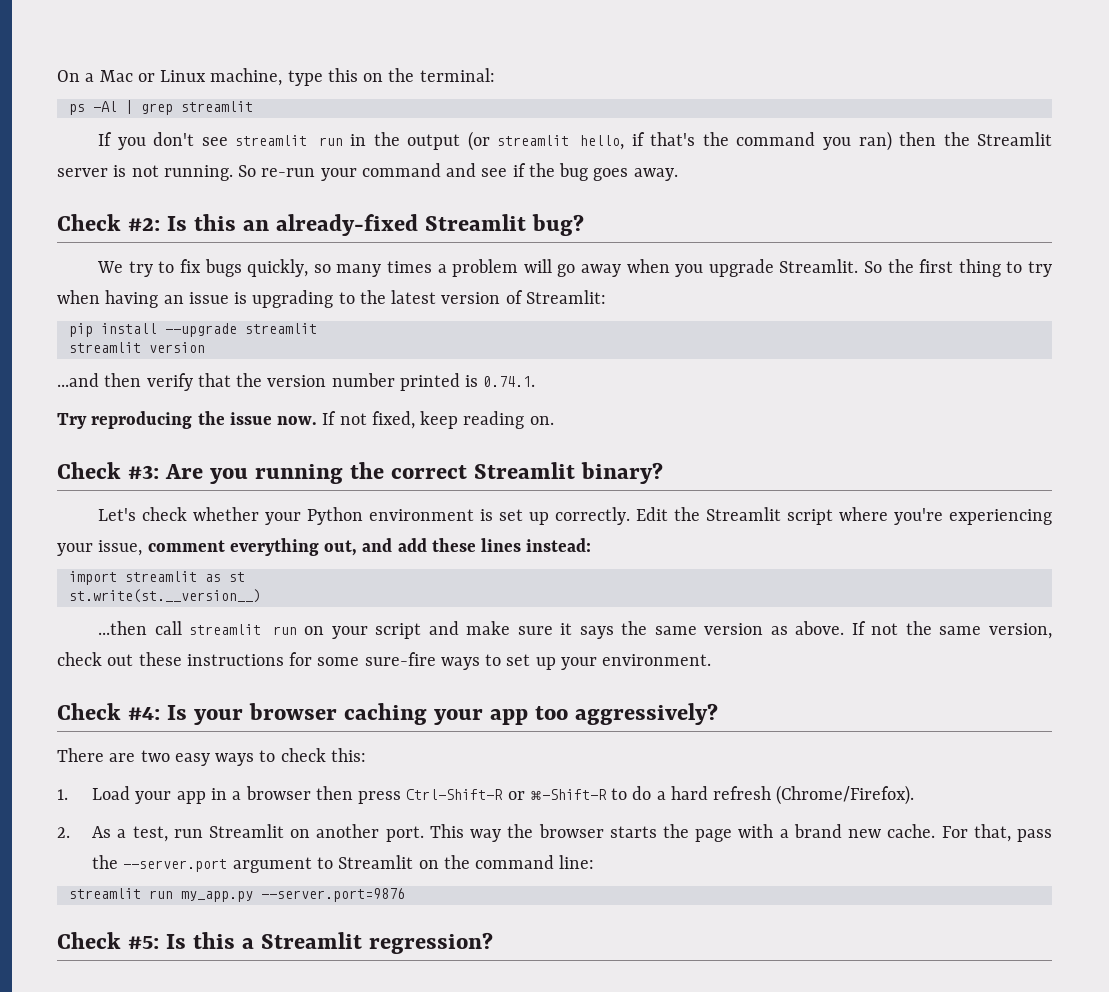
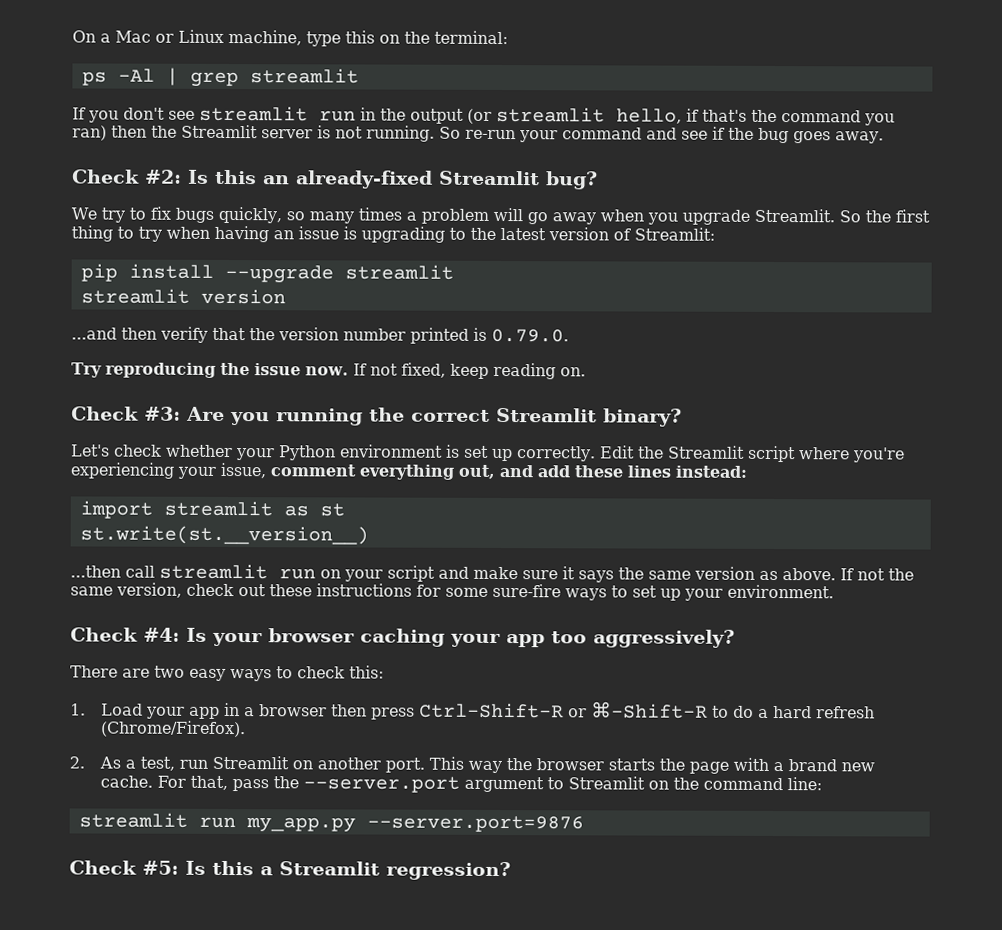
- ...and then verify that the version number printed is 0.74.1.
+ ...and then verify that the version number printed is 0.79.0.

